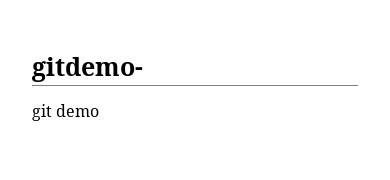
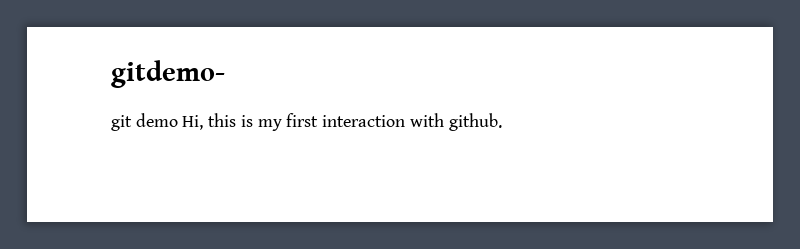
- git demo
+ git demo Hi, this is my first interaction with github.

